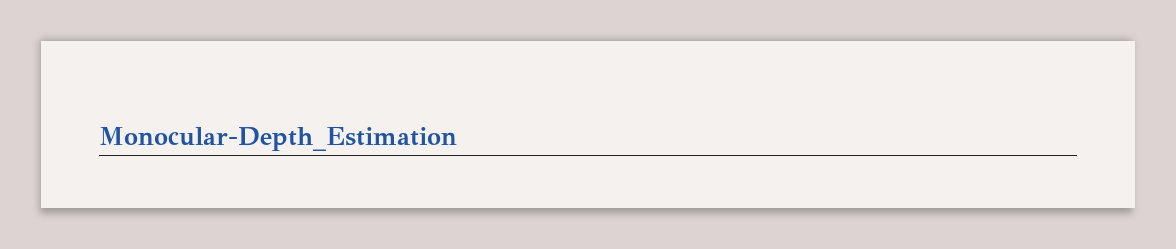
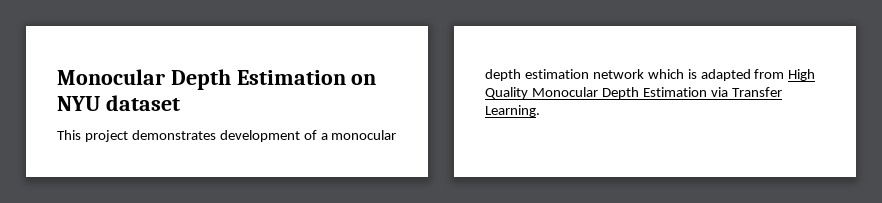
- Monocular-Depth_Estimation
+ Monocular Depth Estimation on NYU dataset
+ This project demonstrates development of a monocular depth estimation network which is adapted from High Quality Monocular Depth Estimation via Transfer Learning.

